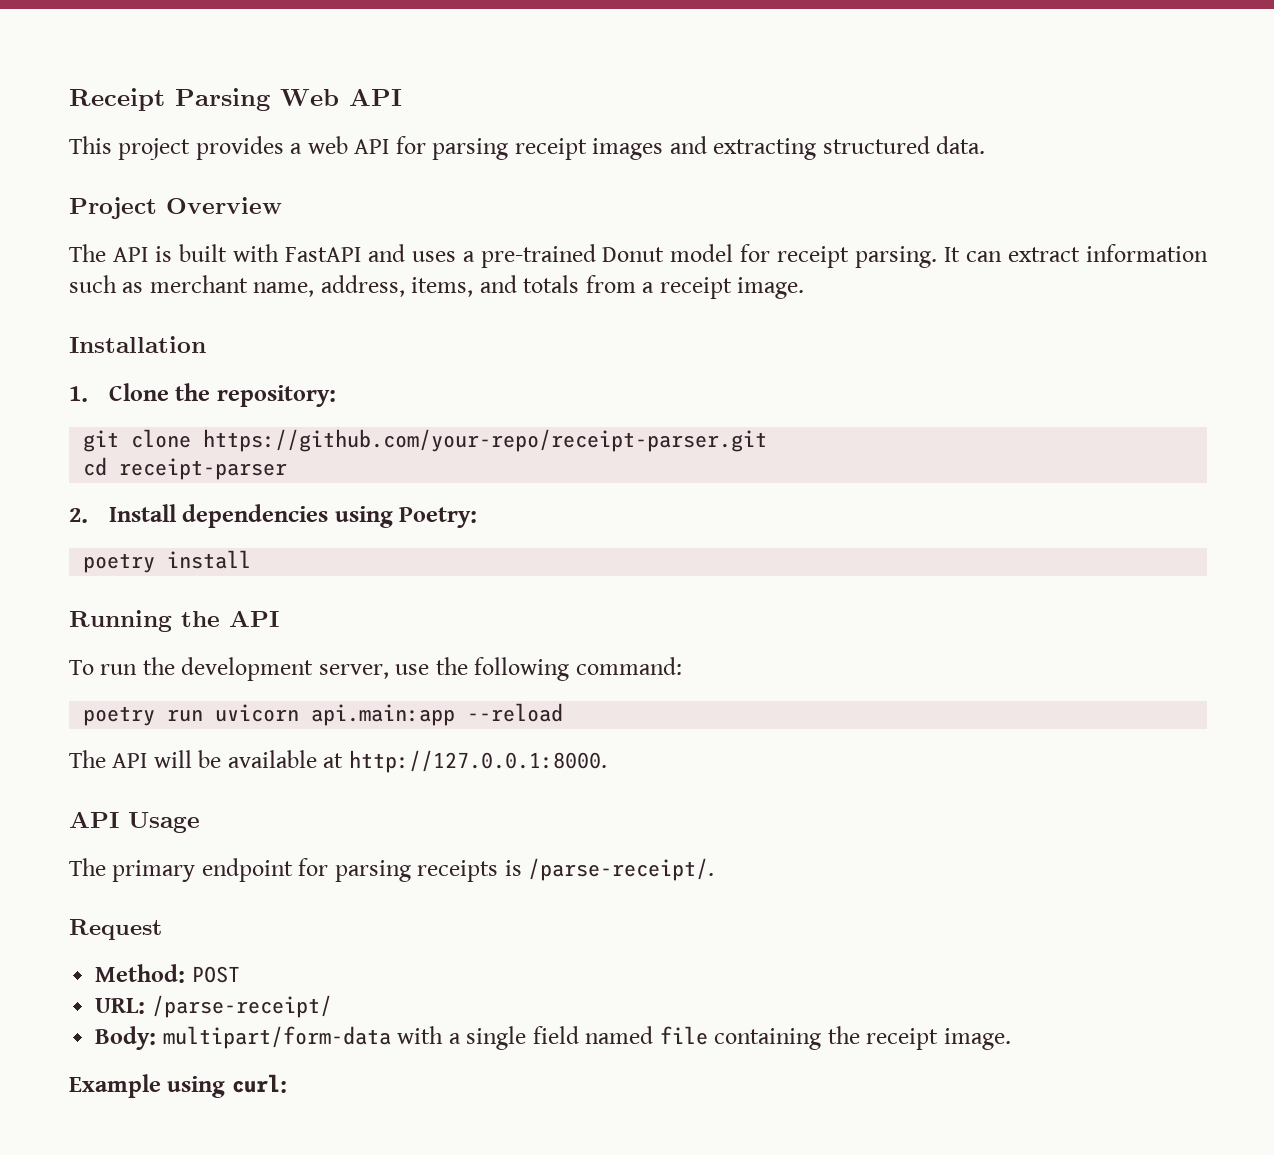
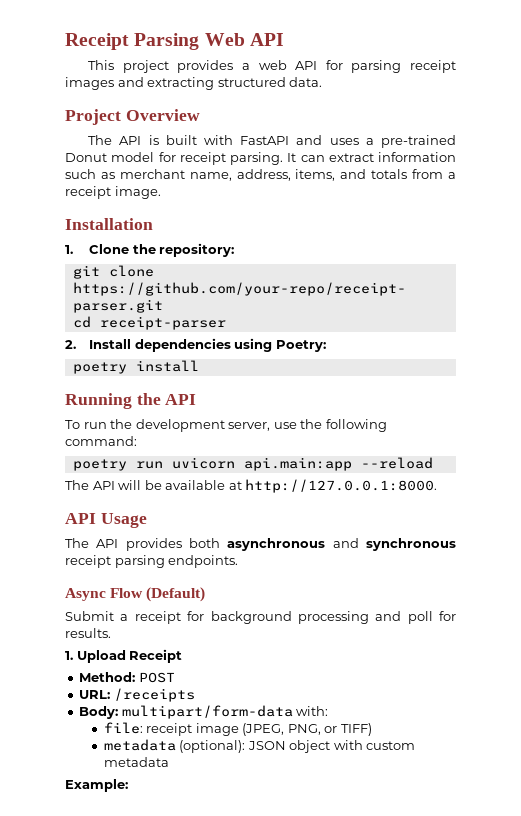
- The primary endpoint for parsing receipts is /parse-receipt/.
- Request
+ The API provides both asynchronous and synchronous receipt parsing endpoints.
+ Async Flow (Default)
+ Submit a receipt for background processing and poll for results.
+ 1. Upload Receipt
- URL: /parse-receipt/
+ URL: /receipts
- Body: multipart/form-data with a single field named file containing the receipt image.
- Example using curl:
+ Body: multipart/form-data with:
+ file: receipt image (JPEG, PNG, or TIFF)
+ metadata (optional): JSON object with custom metadata
+ Example:

